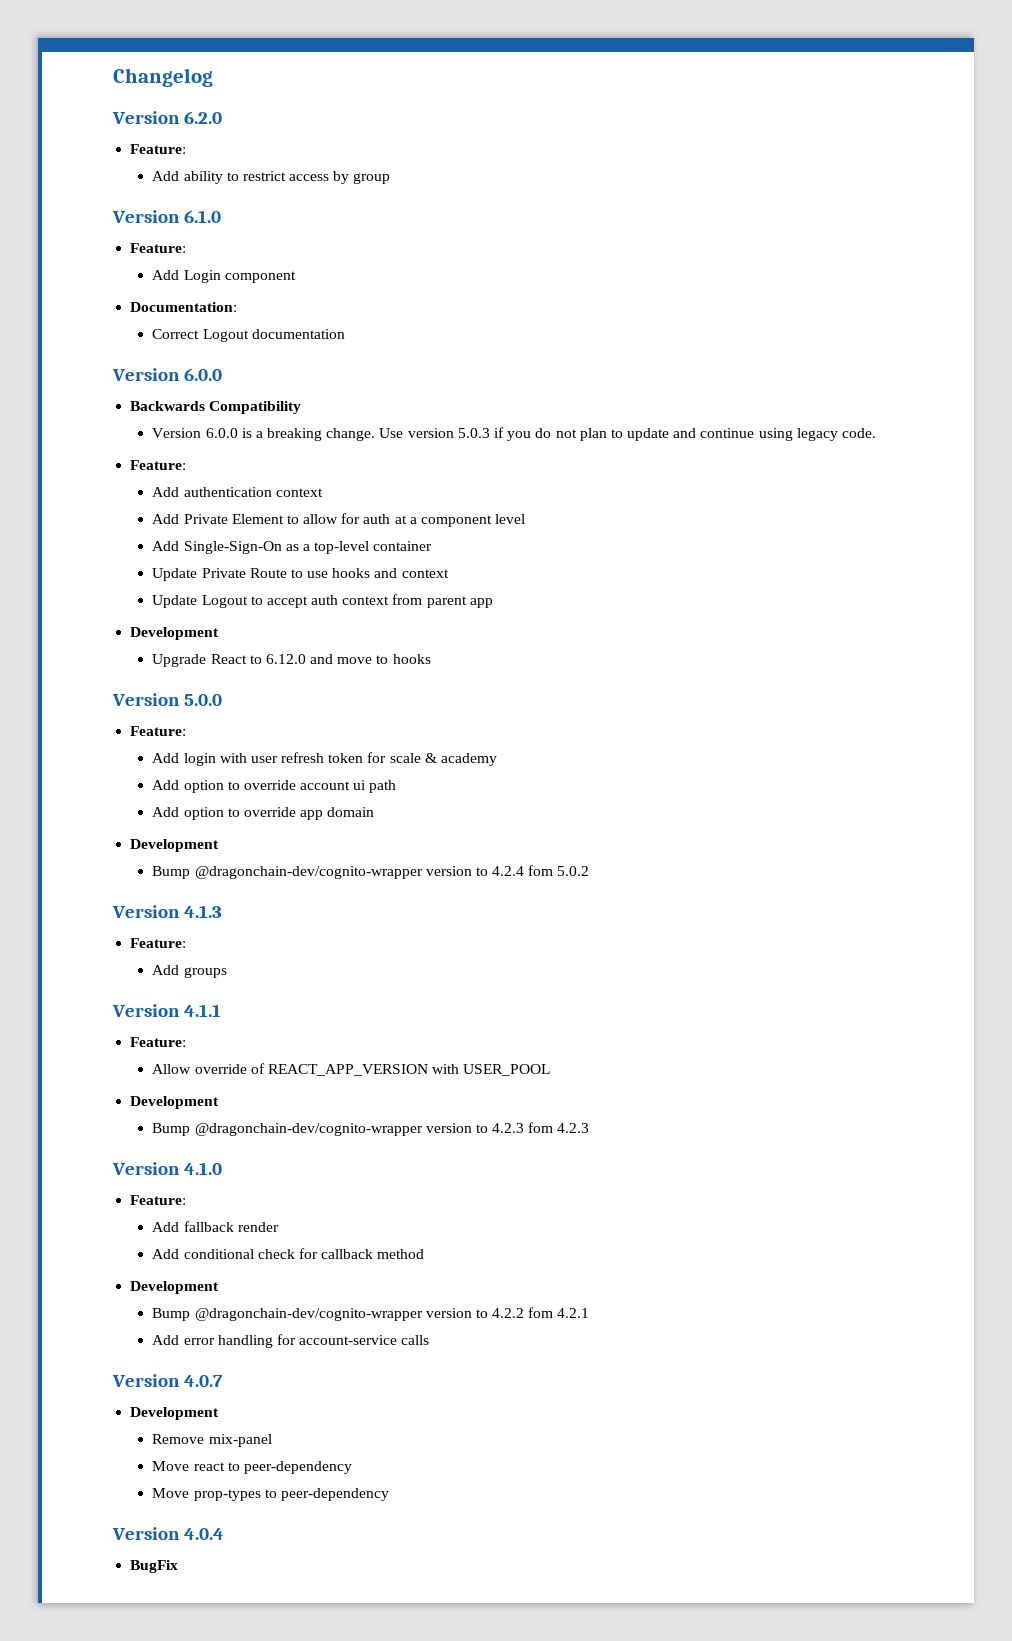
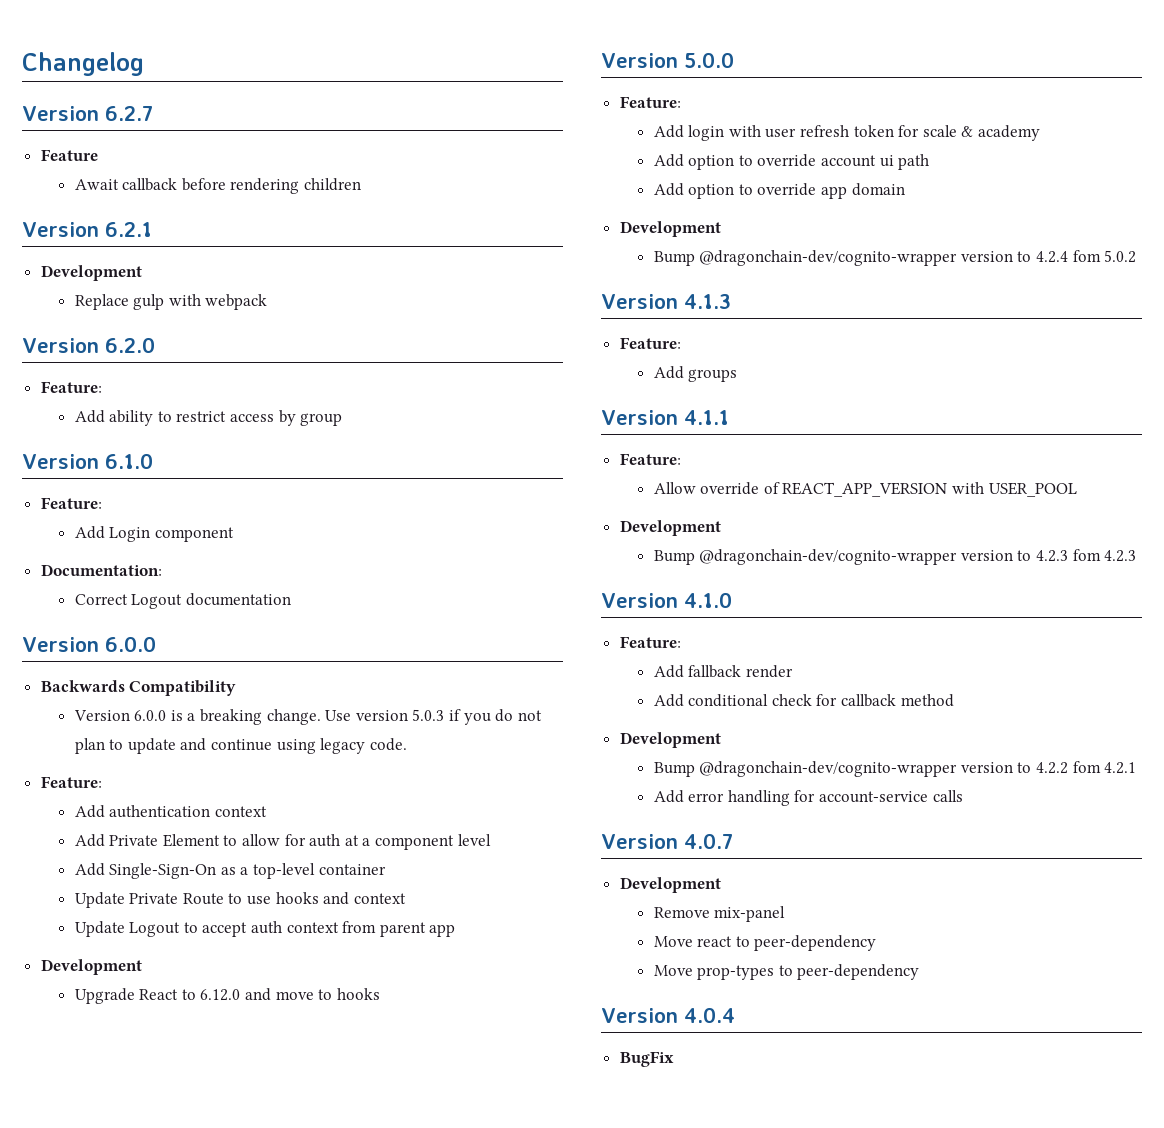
+ Version 6.2.7
+ Feature
+ Await callback before rendering children
+ Version 6.2.1
+ Development
+ Replace gulp with webpack

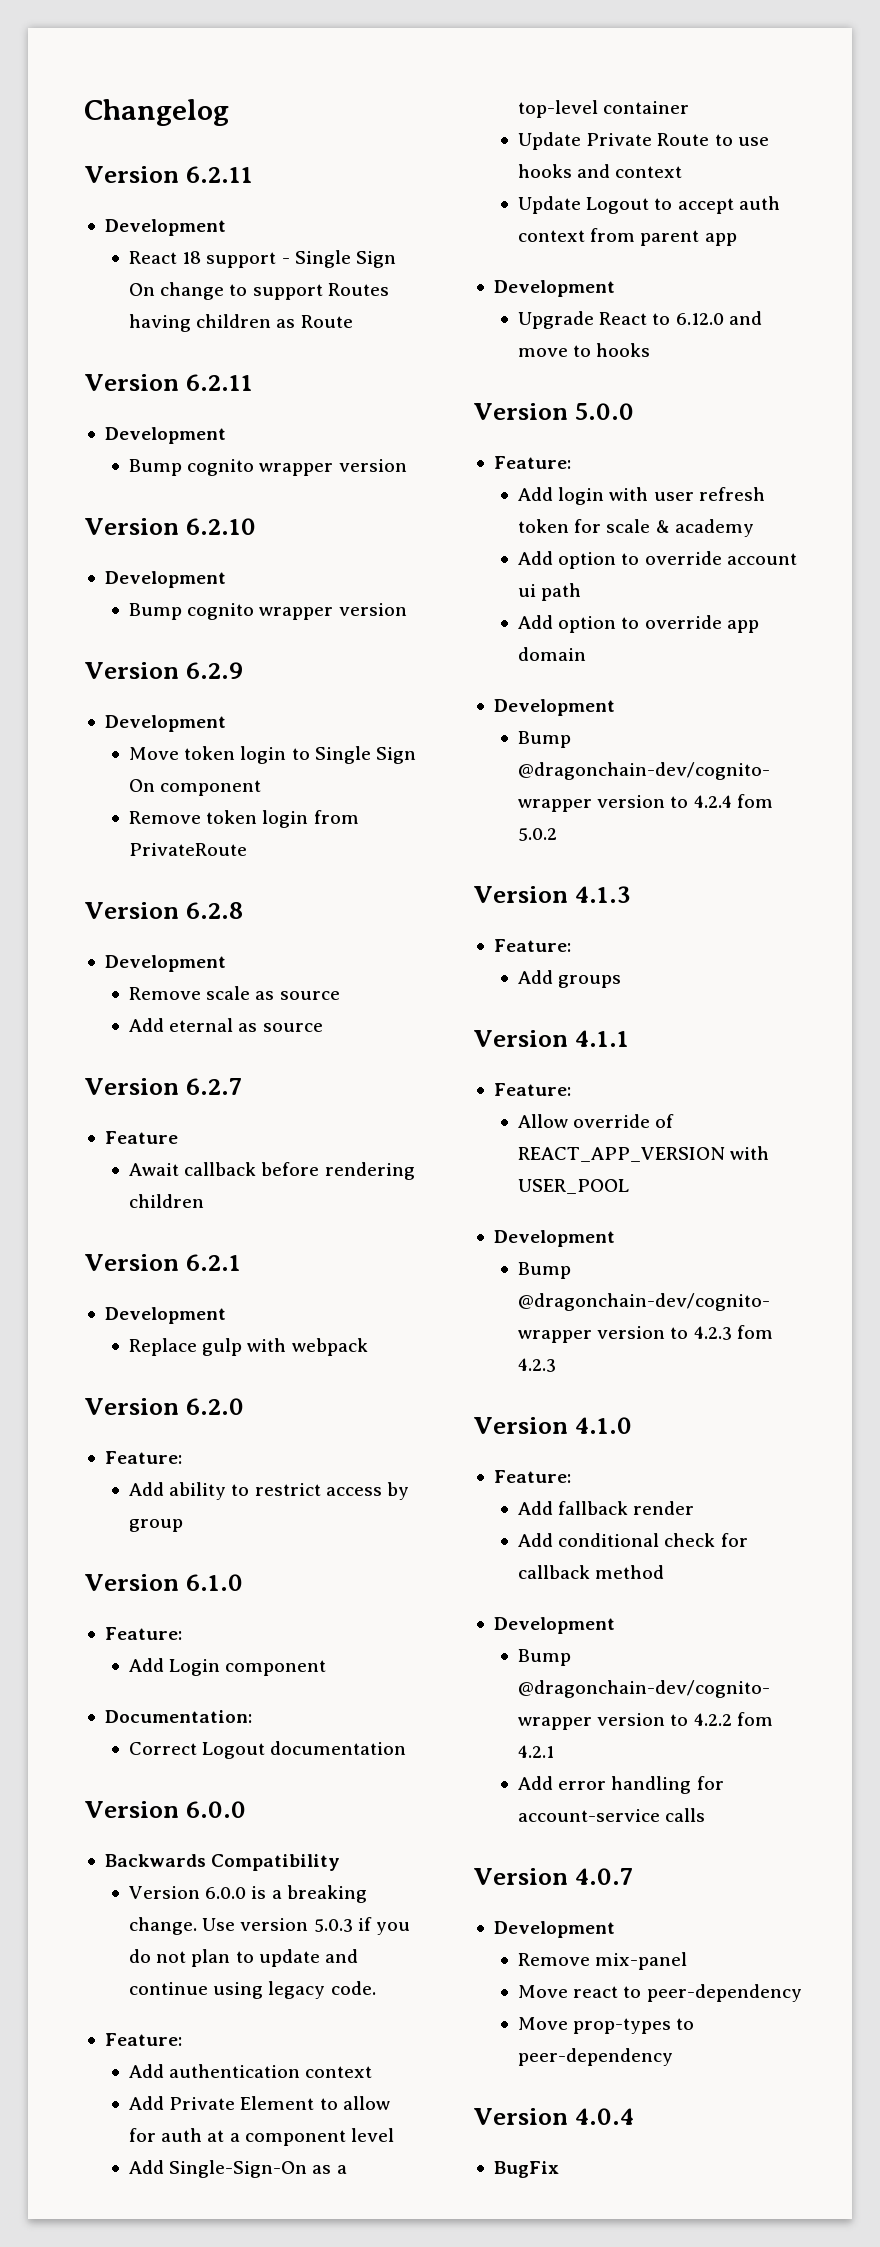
  Changelog
+ Version 6.2.11
+ Development
+ React 18 support - Single Sign On change to support Routes having children as Route
+ Version 6.2.11
+ Development
+ Bump cognito wrapper version
+ Version 6.2.10
+ Development
+ Bump cognito wrapper version
+ Version 6.2.9
+ Development
+ Move token login to Single Sign On component
+ Remove token login from PrivateRoute
+ Version 6.2.8
+ Development
+ Remove scale as source
+ Add eternal as source

